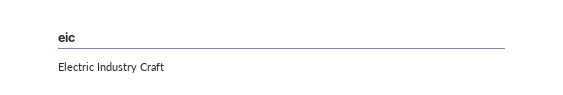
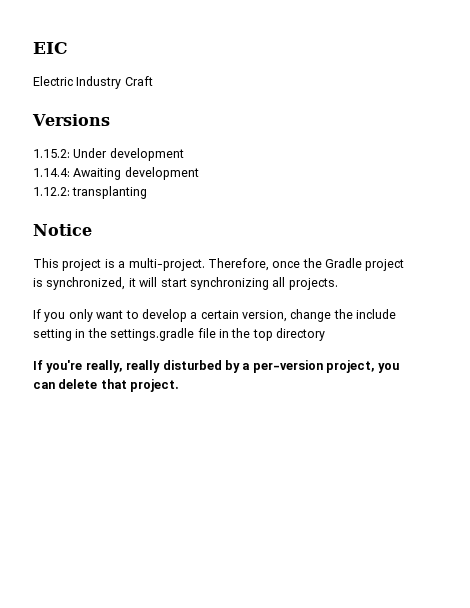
- eic
+ EIC
+ Versions
+ 1.15.2: Under development
+ 1.14.4: Awaiting development
+ 1.12.2: transplanting
+ Notice
+ This project is a multi-project. Therefore, once the Gradle project is synchronized, it will start synchronizing all projects.
+ If you only want to develop a certain version, change the include setting in the settings.gradle file in the top directory
+ If you're really, really disturbed by a per-version project, you can delete that project.

